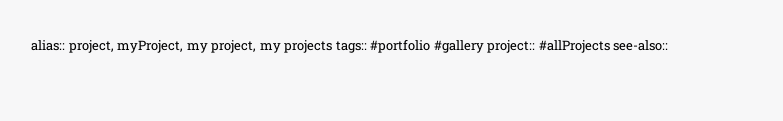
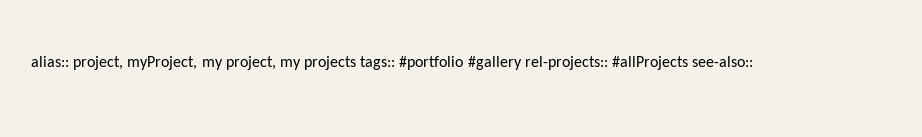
- alias:: project, myProject, my project, my projects tags:: #portfolio #gallery project:: #allProjects see-also::
+ alias:: project, myProject, my project, my projects tags:: #portfolio #gallery rel-projects:: #allProjects see-also::

